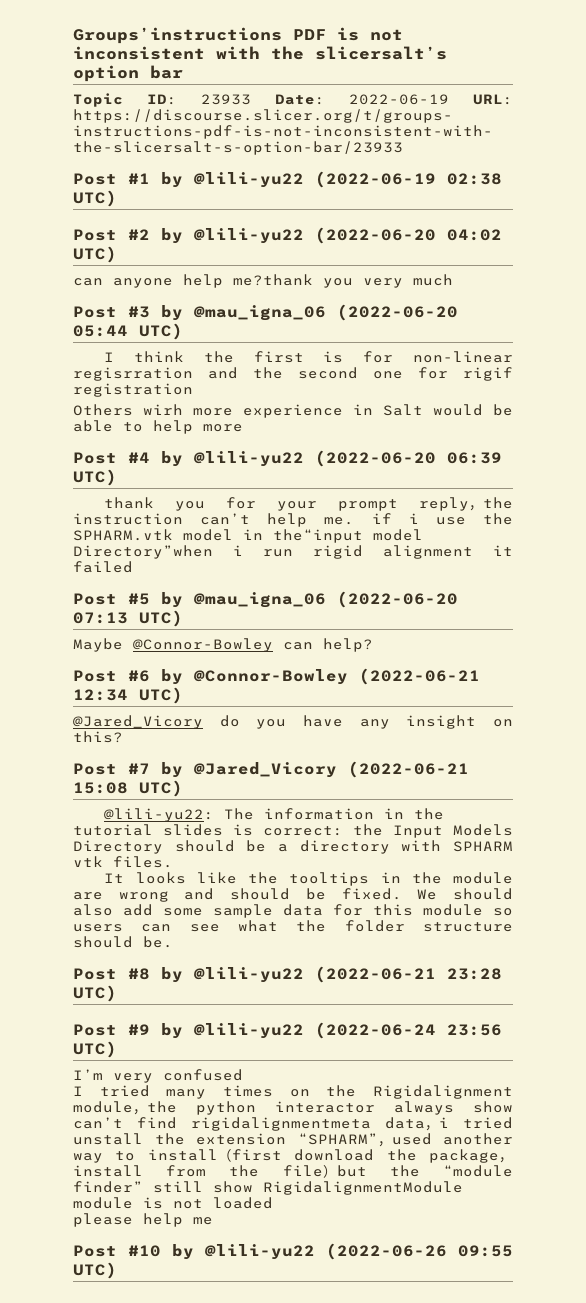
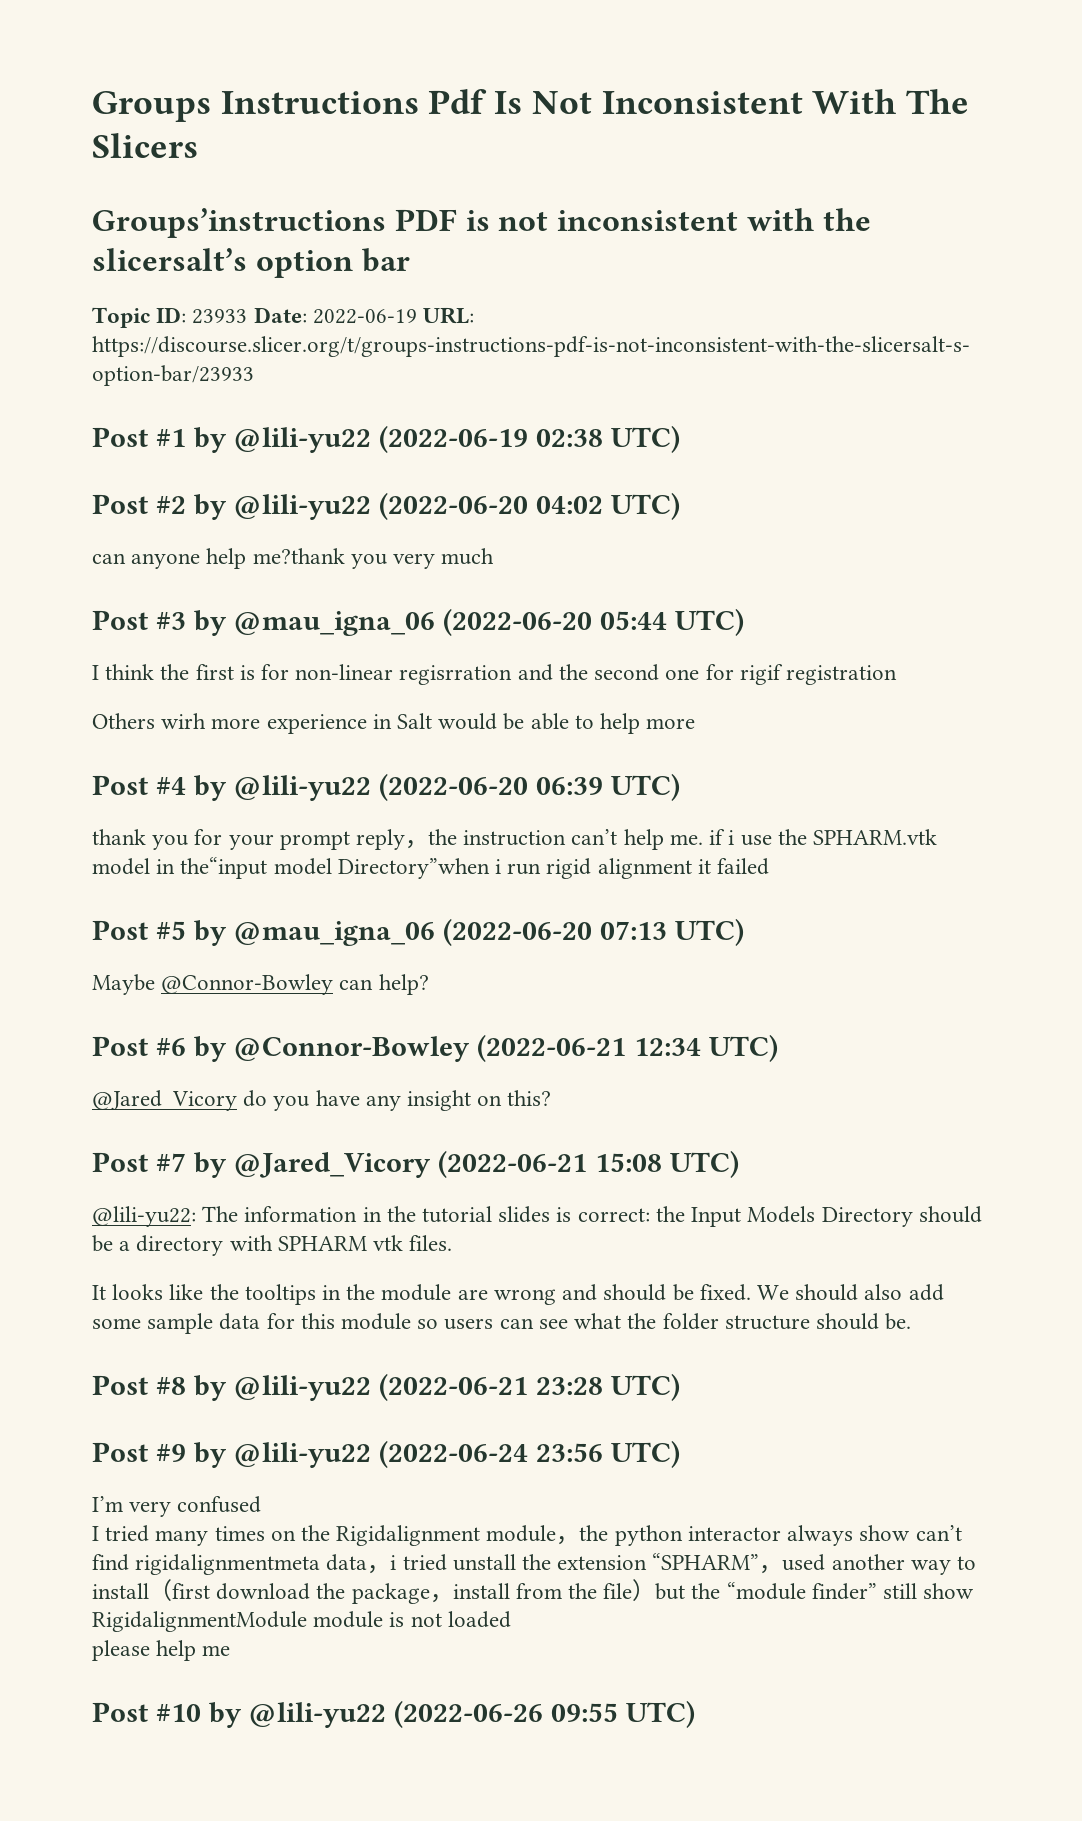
+ Groups Instructions Pdf Is Not Inconsistent With The Slicers

